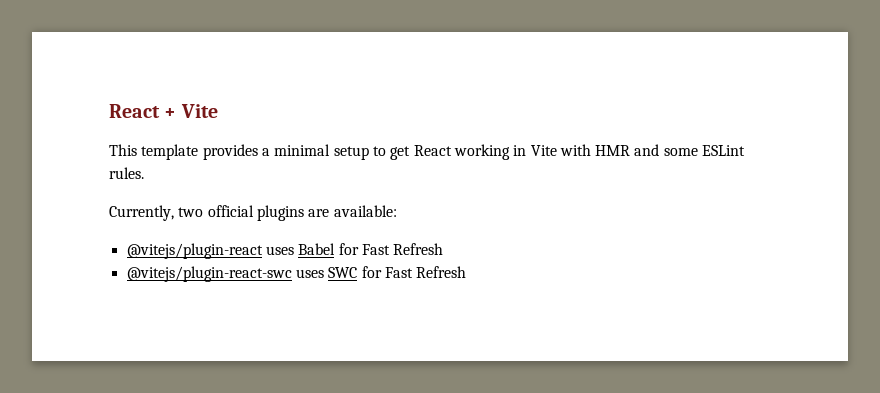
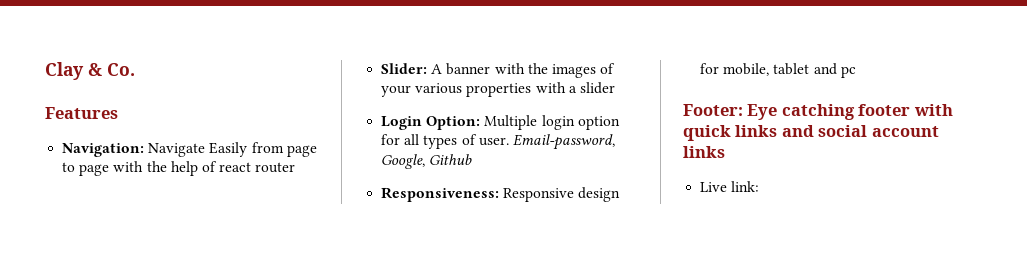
- React + Vite
- This template provides a minimal setup to get React working in Vite with HMR and some ESLint rules.
- Currently, two official plugins are available:
- @vitejs/plugin-react uses Babel for Fast Refresh
- @vitejs/plugin-react-swc uses SWC for Fast Refresh
+ Clay & Co.
+ Features
+ Navigation: Navigate Easily from page to page with the help of react router
+ Slider: A banner with the images of your various properties with a slider
+ Login Option: Multiple login option for all types of user. Email-password, Google, Github
+ Responsiveness: Responsive design for mobile, tablet and pc
+ Footer: Eye catching footer with quick links and social account links
+ Live link:

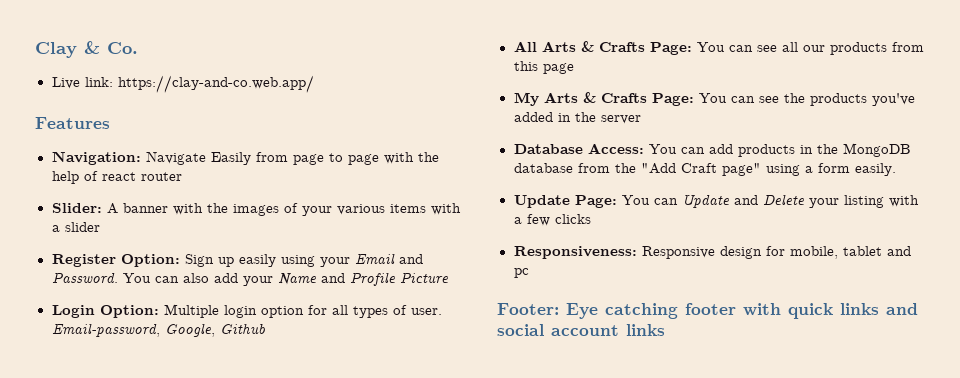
+ Live link: https://clay-and-co.web.app/
- Slider: A banner with the images of your various properties with a slider
+ Slider: A banner with the images of your various items with a slider
+ Register Option: Sign up easily using your Email and Password. You can also add your Name and Profile Picture
+ All Arts & Crafts Page: You can see all our products from this page
+ My Arts & Crafts Page: You can see the products you've added in the server
+ Database Access: You can add products in the MongoDB database from the "Add Craft page" using a form easily.
+ Update Page: You can Update and Delete your listing with a few clicks
- Live link:

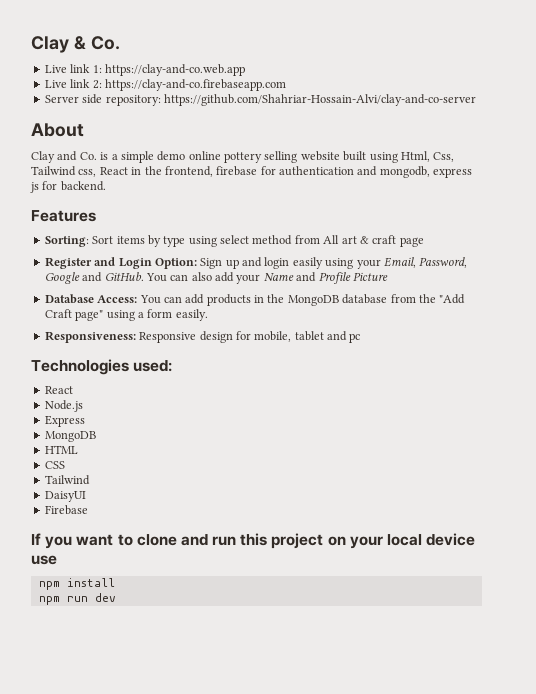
- Live link: https://clay-and-co.web.app/
+ Live link 1: https://clay-and-co.web.app
+ Live link 2: https://clay-and-co.firebaseapp.com
+ Server side repository: https://github.com/Shahriar-Hossain-Alvi/clay-and-co-server
+ About
+ Clay and Co. is a simple demo online pottery selling website built using Html, Css, Tailwind css, React in the frontend, firebase for authentication and mongodb, express js for backend.
  Features
- Navigation: Navigate Easily from page to page with the help of react router
- Slider: A banner with the images of your various items with a slider
+ Sorting: Sort items by type using select method from All art & craft page
- Register Option: Sign up easily using your Email and Password.
+ Register and Login Option: Sign up and login easily using your Email, Password, Google and GitHub.
- Login Option: Multiple login option for all types of user. Email-password, Google, Github
- All Arts & Crafts Page: You can see all our products from this page
- My Arts & Crafts Page: You can see the products you've added in the server
- Update Page: You can Update and Delete your listing with a few clicks
- Footer: Eye catching footer with quick links and social account links
+ Technologies used:
+ React
+ Node.js
+ Express
+ MongoDB
+ HTML
+ CSS
+ Tailwind
+ DaisyUI
+ Firebase
+ If you want to clone and run this project on your local device use
+ npm install
+ npm run dev

